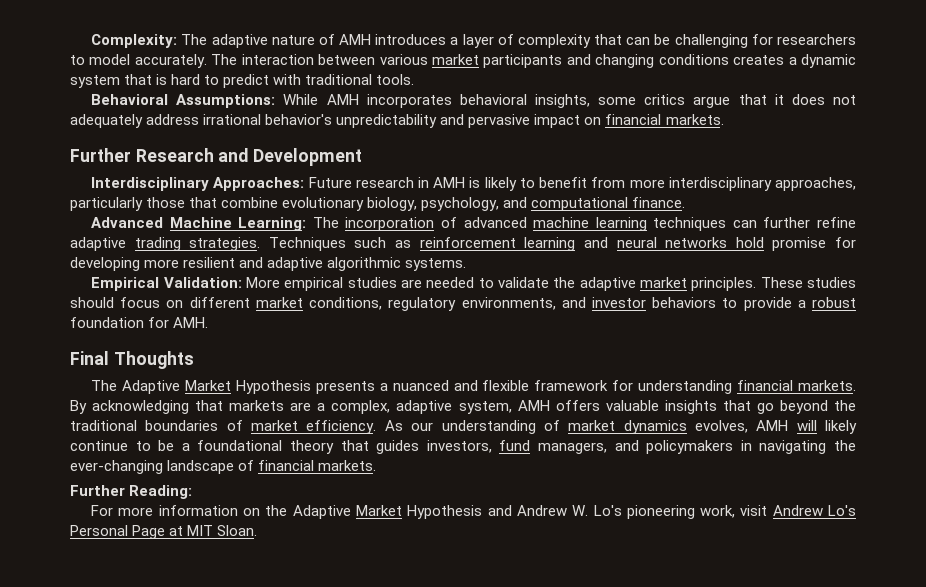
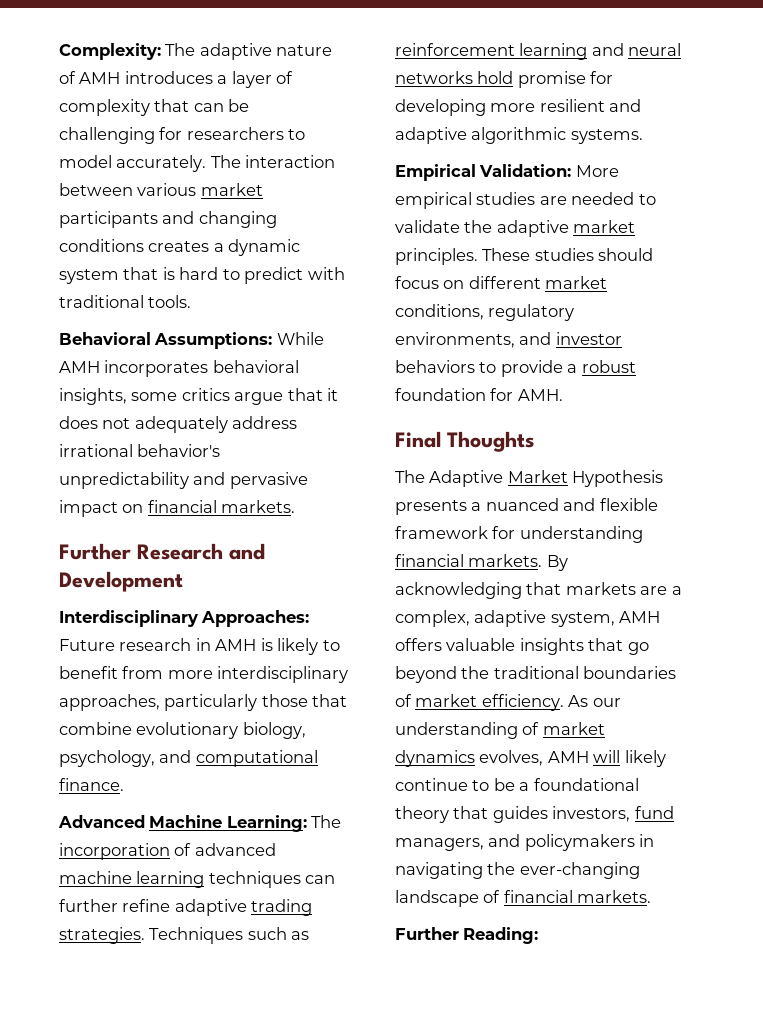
- For more information on the Adaptive Market Hypothesis and Andrew W. Lo's pioneering work, visit Andrew Lo's Personal Page at MIT Sloan.

